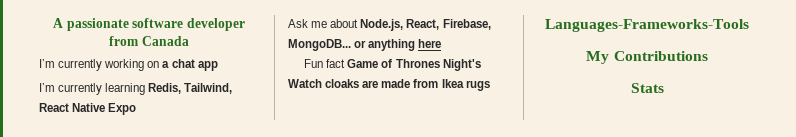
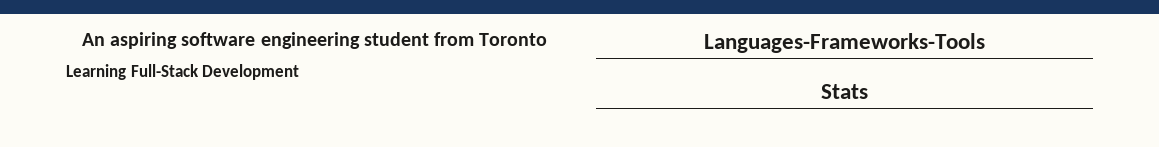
- A passionate software developer from Canada
- I’m currently working on a chat app
- I’m currently learning Redis, Tailwind, React Native Expo
- Ask me about Node.js, React, Firebase, MongoDB... or anything here
- Fun fact Game of Thrones Night's Watch cloaks are made from Ikea rugs
+ An aspiring software engineering student from Toronto
+ Learning Full-Stack Development
- My Contributions

